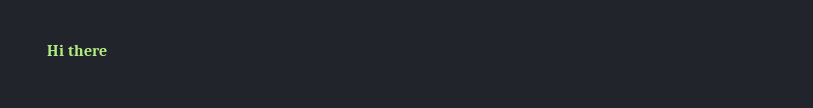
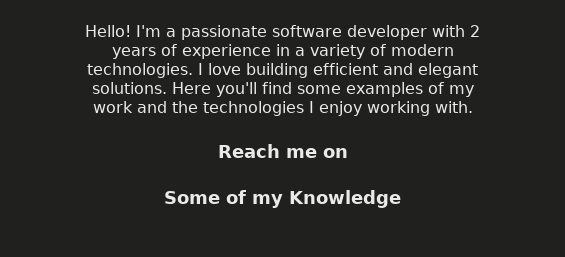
- Hi there
+ Hello! I'm a passionate software developer with 2 years of experience in a variety of modern technologies. I love building efficient and elegant solutions. Here you'll find some examples of my work and the technologies I enjoy working with.
+ Reach me on
+ Some of my Knowledge

